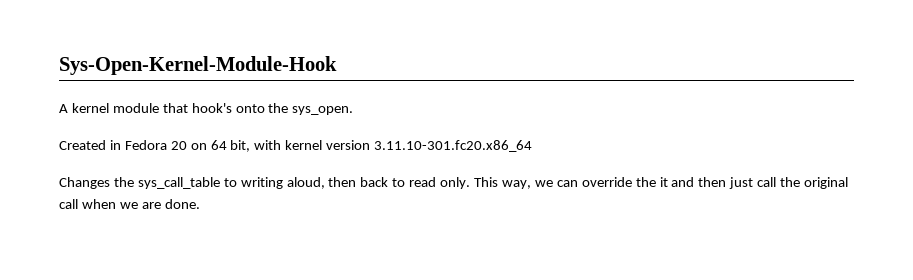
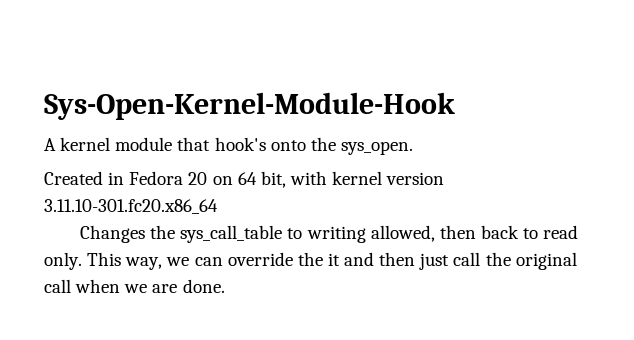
- Changes the sys_call_table to writing aloud, then back to read only.
+ Changes the sys_call_table to writing allowed, then back to read only.

